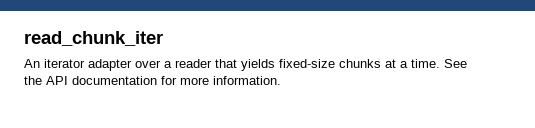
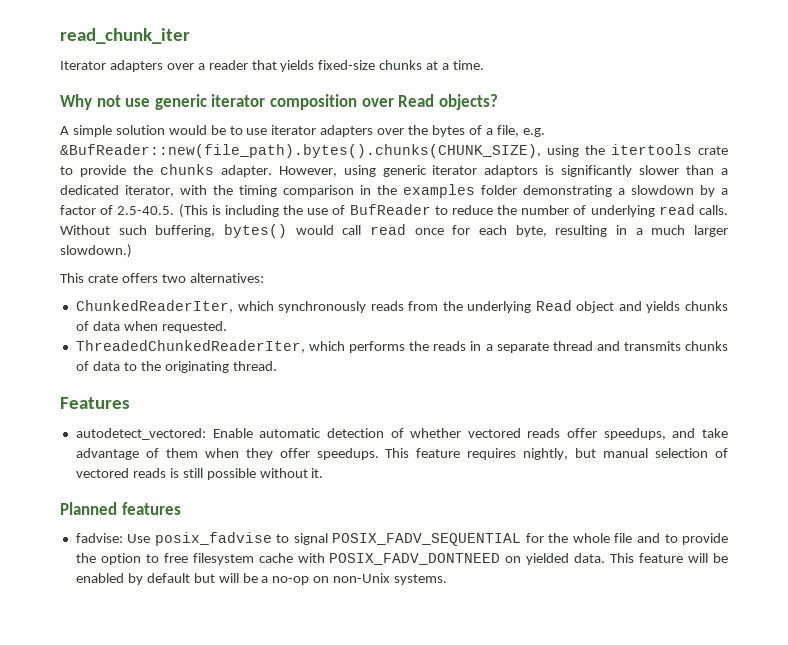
- An iterator adapter over a reader that yields fixed-size chunks at a time. See the API documentation for more information.
+ Iterator adapters over a reader that yields fixed-size chunks at a time.
+ Why not use generic iterator composition over Read objects?
+ A simple solution would be to use iterator adapters over the bytes of a file, e.g. &BufReader::new(file_path).bytes().chunks(CHUNK_SIZE), using the itertools crate to provide the chunks adapter. However, using generic iterator adaptors is significantly slower than a dedicated iterator, with the timing comparison in the examples folder demonstrating a slowdown by a factor of 2.5-40.5. (This is including the use of BufReader to reduce the number of underlying read calls. Without such buffering, bytes() would call read once for each byte, resulting in a much larger slowdown.)
+ This crate offers two alternatives:
+ ChunkedReaderIter, which synchronously reads from the underlying Read object and yields chunks of data when requested.
+ ThreadedChunkedReaderIter, which performs the reads in a separate thread and transmits chunks of data to the originating thread.
+ Features
+ autodetect_vectored: Enable automatic detection of whether vectored reads offer speedups, and take advantage of them when they offer speedups. This feature requires nightly, but manual selection of vectored reads is still possible without it.
+ Planned features
+ fadvise: Use posix_fadvise to signal POSIX_FADV_SEQUENTIAL for the whole file and to provide the option to free filesystem cache with POSIX_FADV_DONTNEED on yielded data. This feature will be enabled by default but will be a no-op on non-Unix systems.

